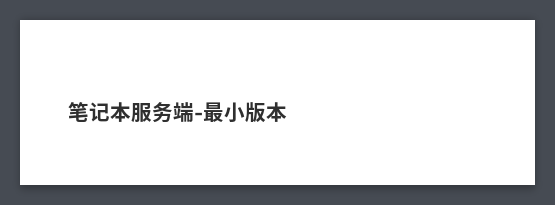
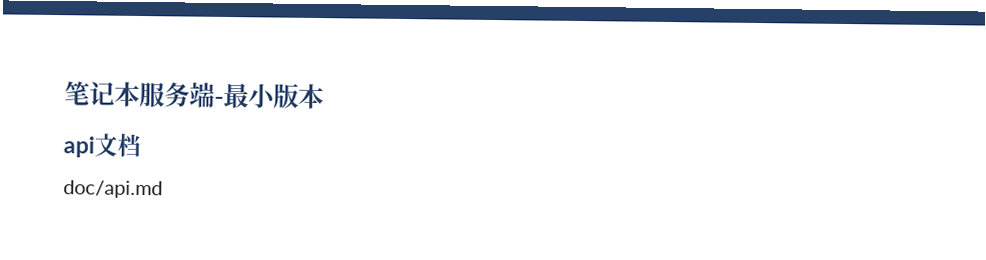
+ api文档
+ doc/api.md

